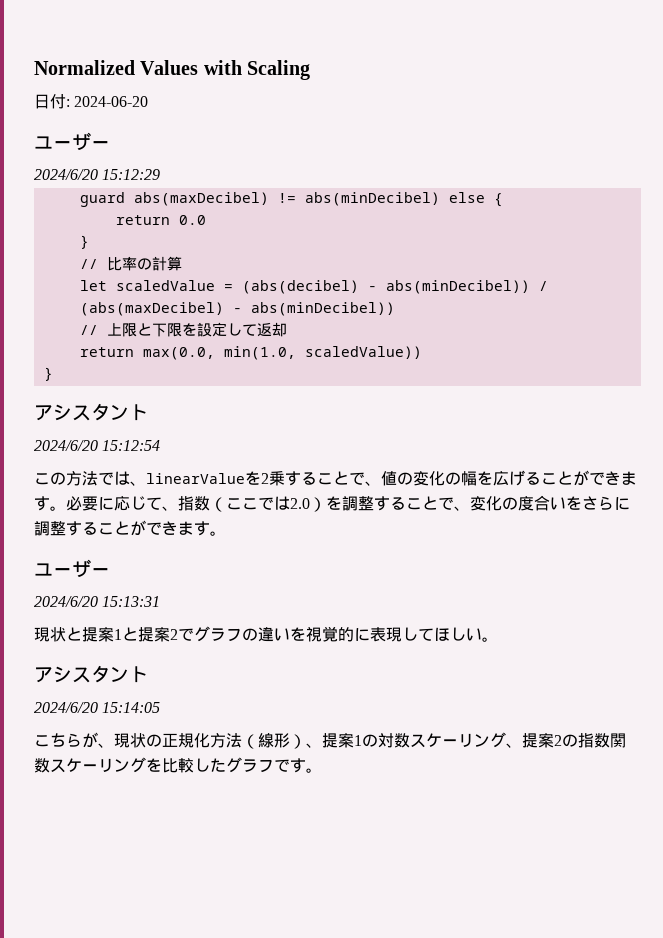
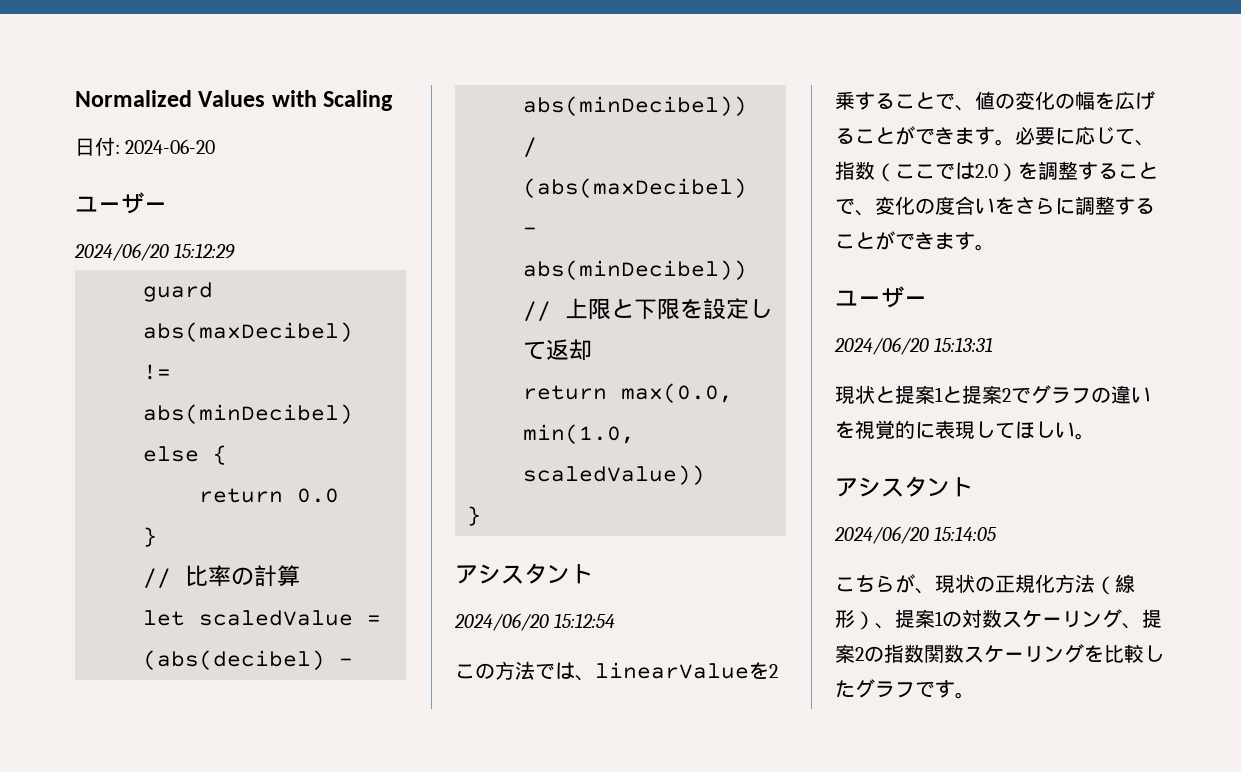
- 2024/6/20 15:12:29
+ 2024/06/20 15:12:29
- 2024/6/20 15:12:54
+ 2024/06/20 15:12:54
- 2024/6/20 15:13:31
+ 2024/06/20 15:13:31
- 2024/6/20 15:14:05
+ 2024/06/20 15:14:05

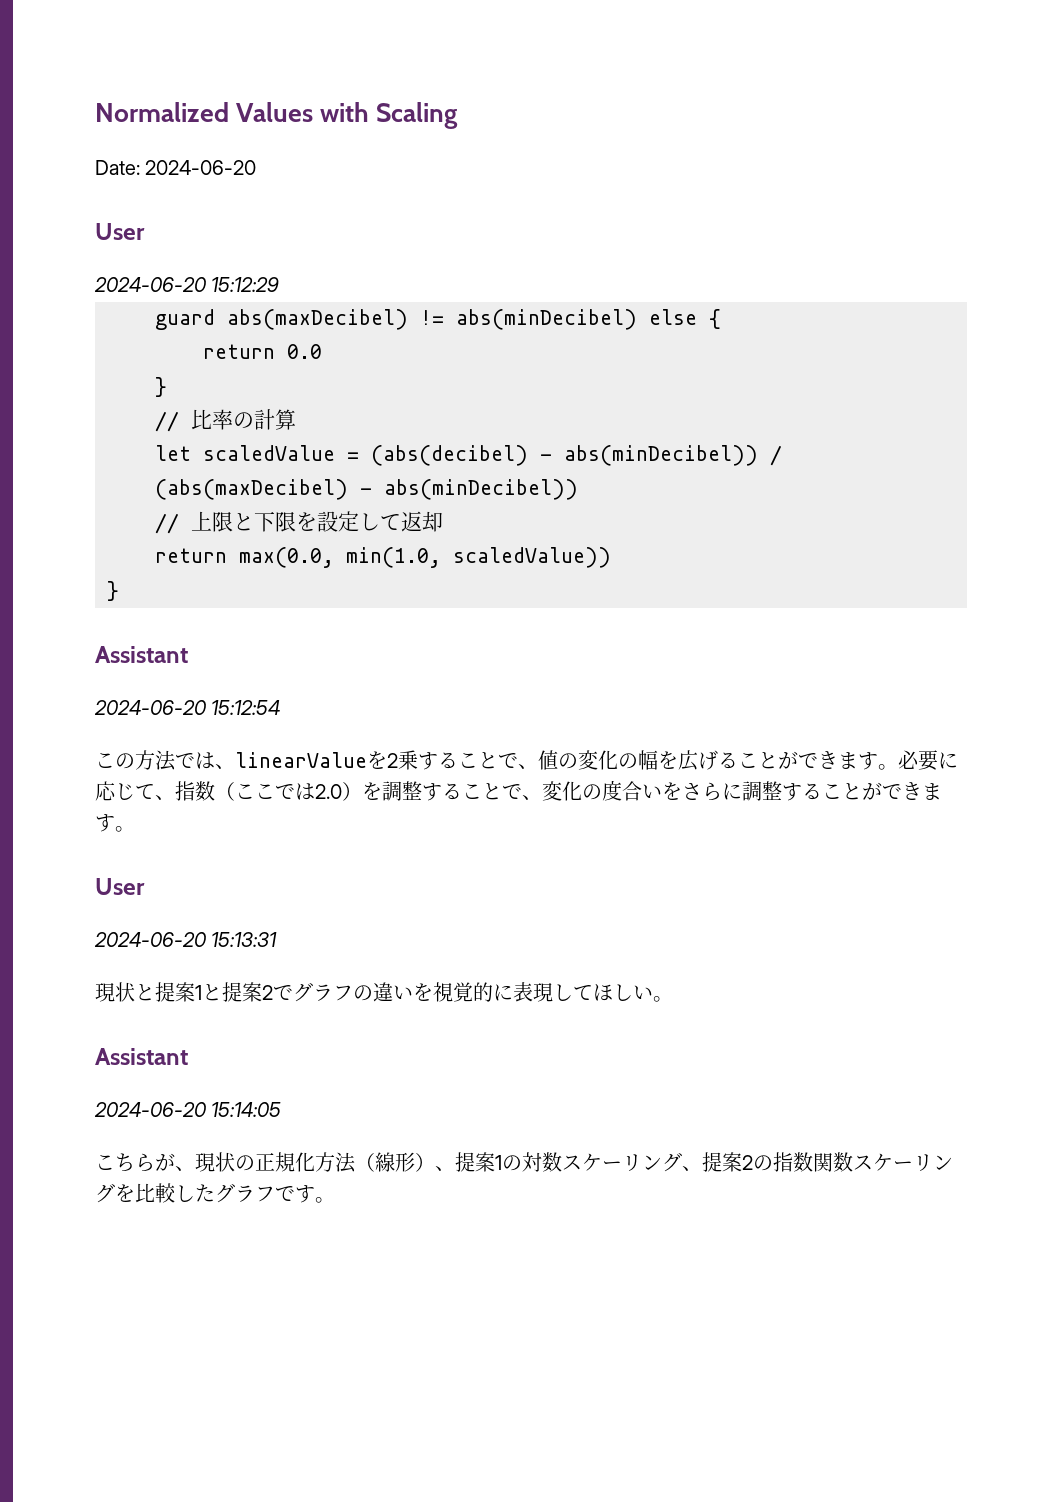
- 日付: 2024-06-20
- ユーザー
- 2024/06/20 15:12:29
+ Date: 2024-06-20
+ User
+ 2024-06-20 15:12:29
  return max(0.0, min(1.0, scaledValue))
  }
- アシスタント
- 2024/06/20 15:12:54
+ Assistant
+ 2024-06-20 15:12:54
  必要に応じて、指数（ここでは2.0）を調整することで、変化の度合いをさらに調整することができます。
- ユーザー
- 2024/06/20 15:13:31
+ User
+ 2024-06-20 15:13:31
  現状と提案1と提案2でグラフの違いを視覚的に表現してほしい。
- アシスタント
- 2024/06/20 15:14:05
+ Assistant
+ 2024-06-20 15:14:05

